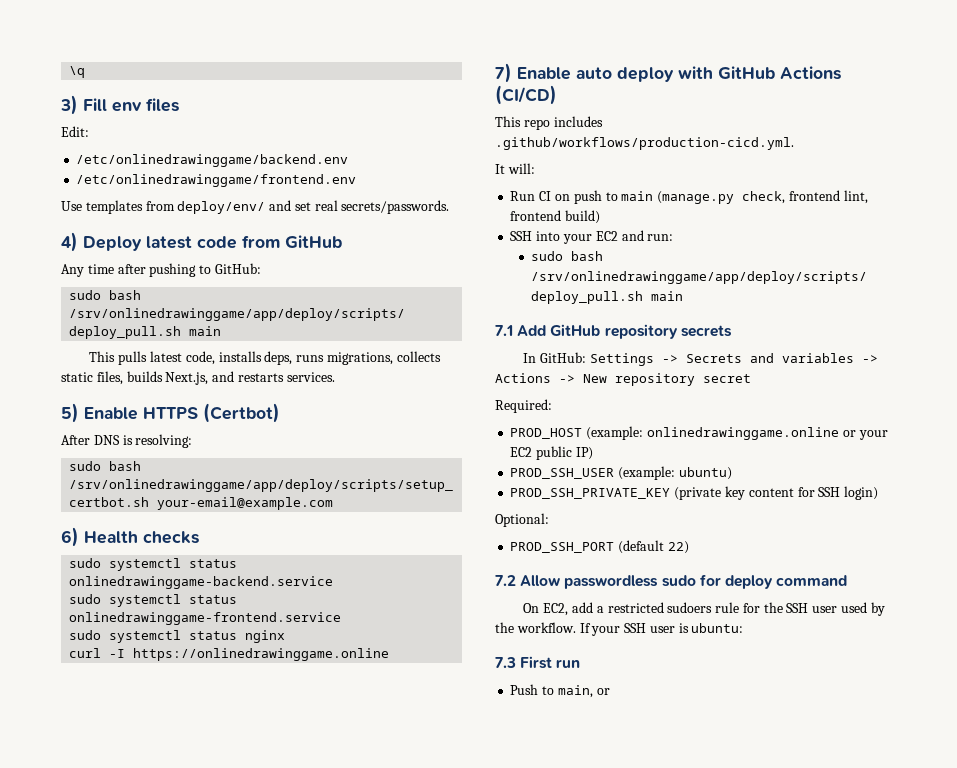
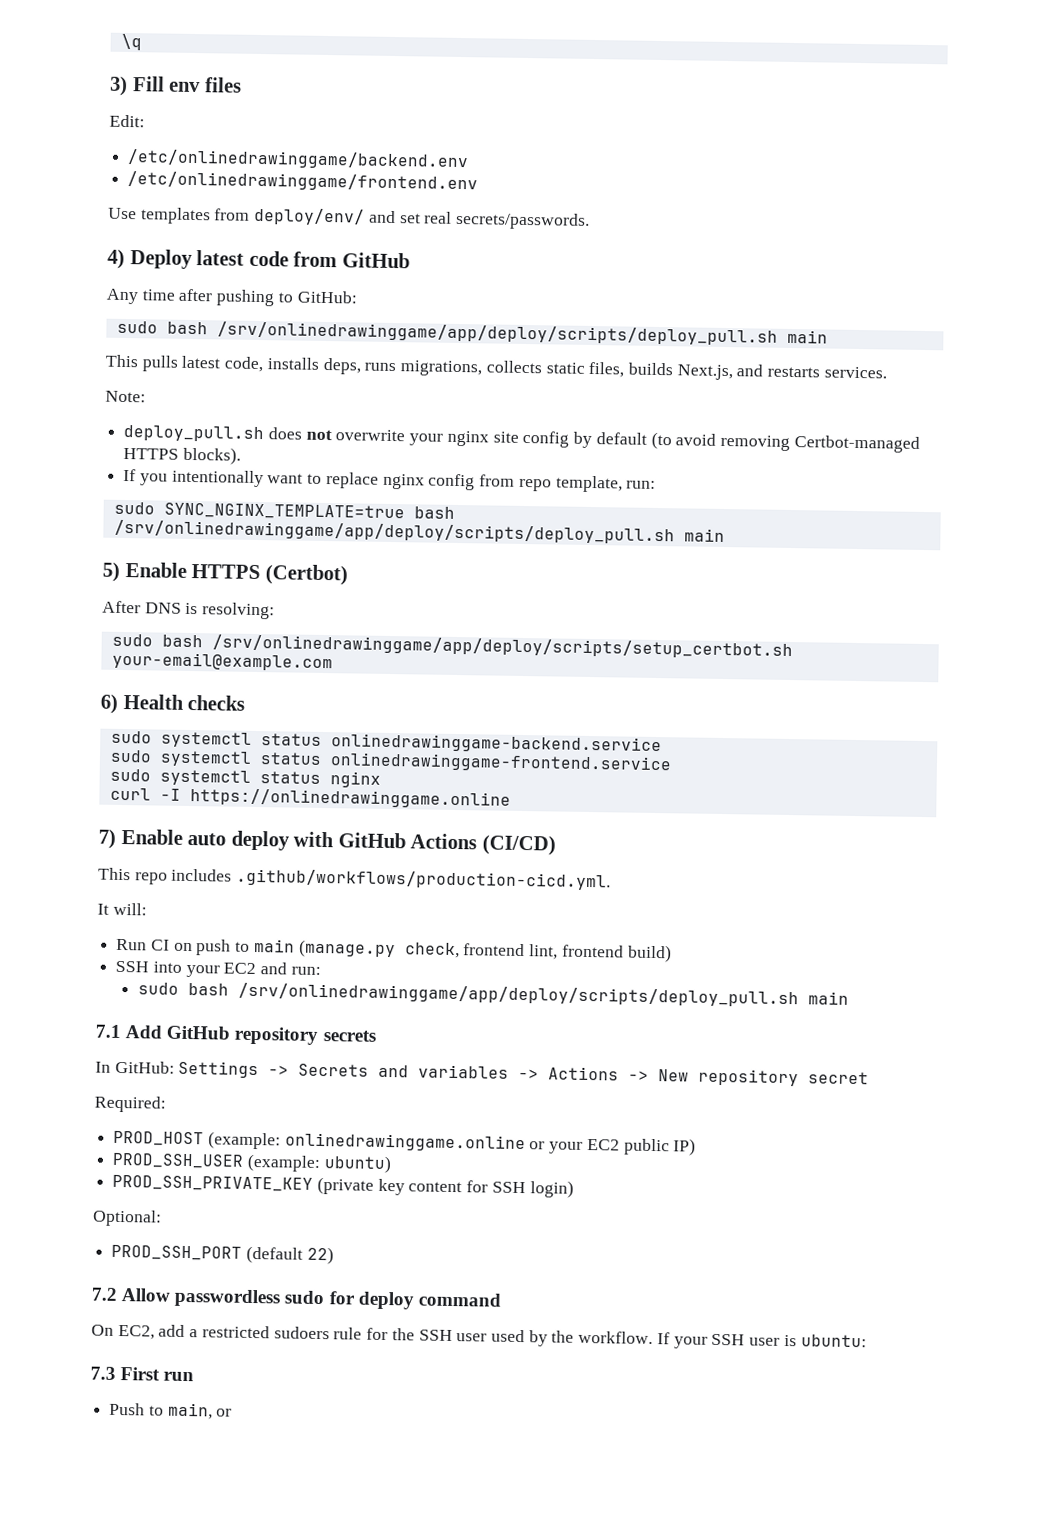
+ Note:
+ deploy_pull.sh does not overwrite your nginx site config by default (to avoid removing Certbot-managed HTTPS blocks).
+ If you intentionally want to replace nginx config from repo template, run:
+ sudo SYNC_NGINX_TEMPLATE=true bash /srv/onlinedrawinggame/app/deploy/scripts/deploy_pull.sh main

